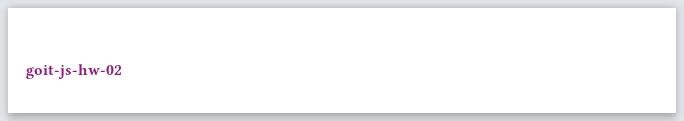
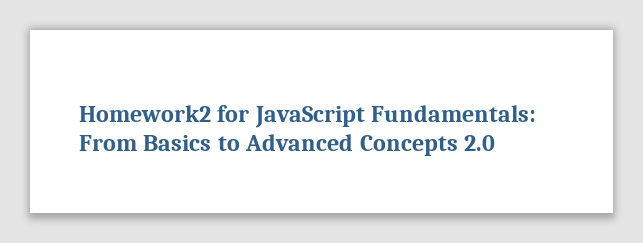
- goit-js-hw-02
+ Homework2 for JavaScript Fundamentals: From Basics to Advanced Concepts 2.0

